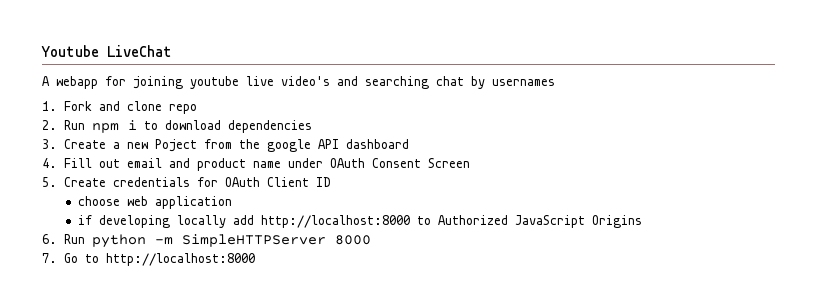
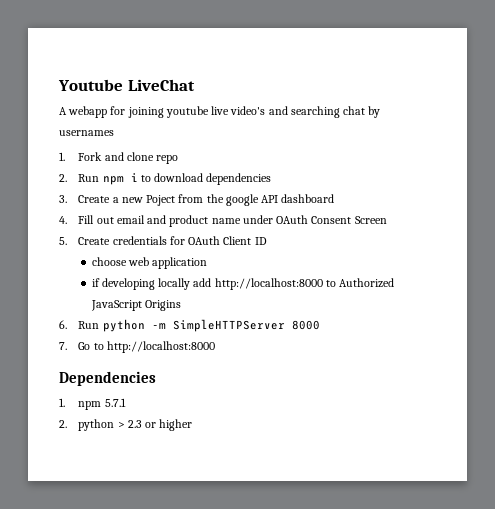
+ Dependencies
+ 1. npm 5.7.1
+ 2. python > 2.3 or higher

